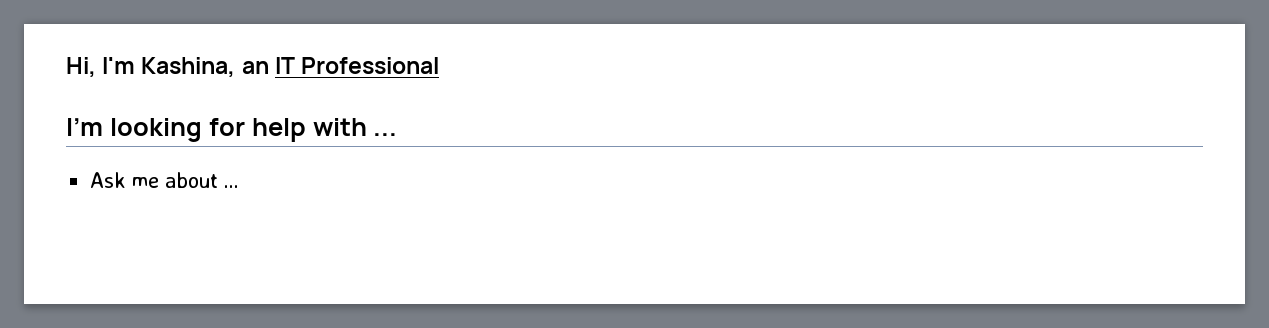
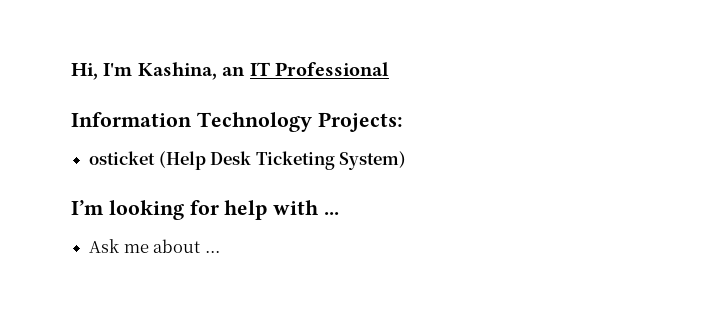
+ Information Technology Projects:
+ osticket (Help Desk Ticketing System)

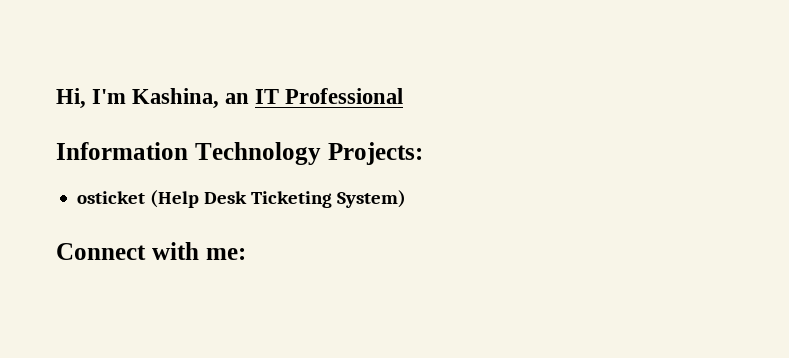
- I’m looking for help with ...
- Ask me about ...
+ Connect with me:

